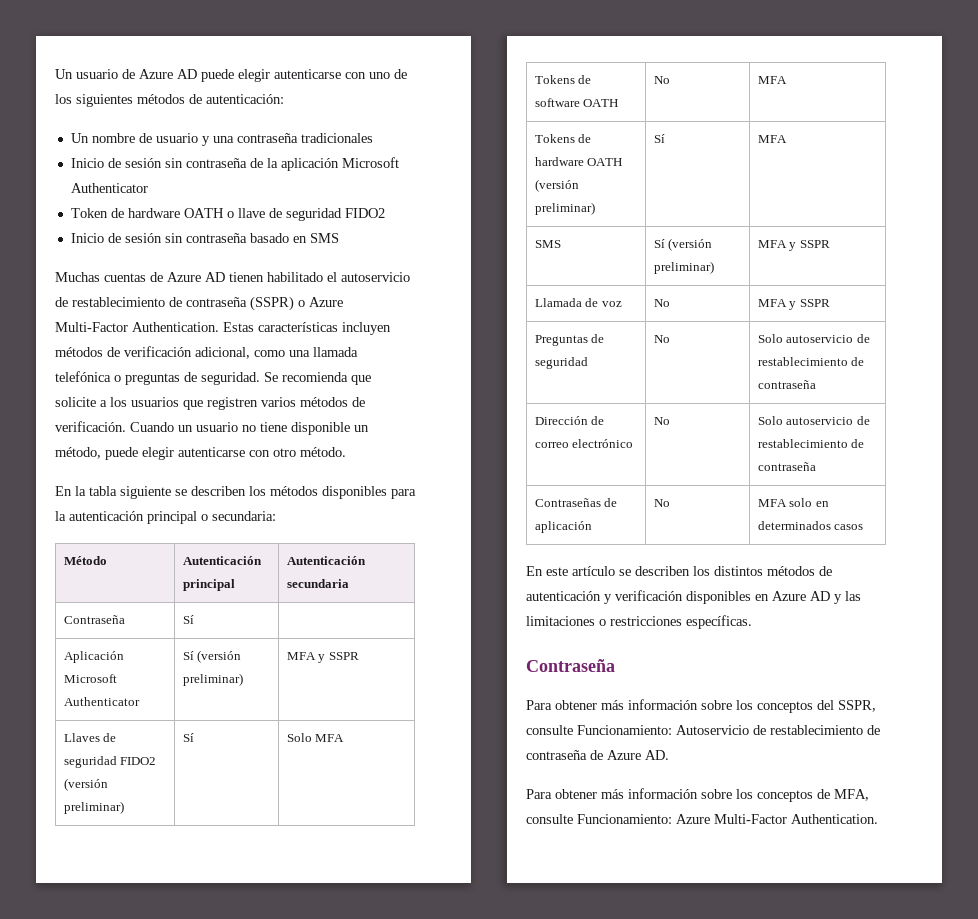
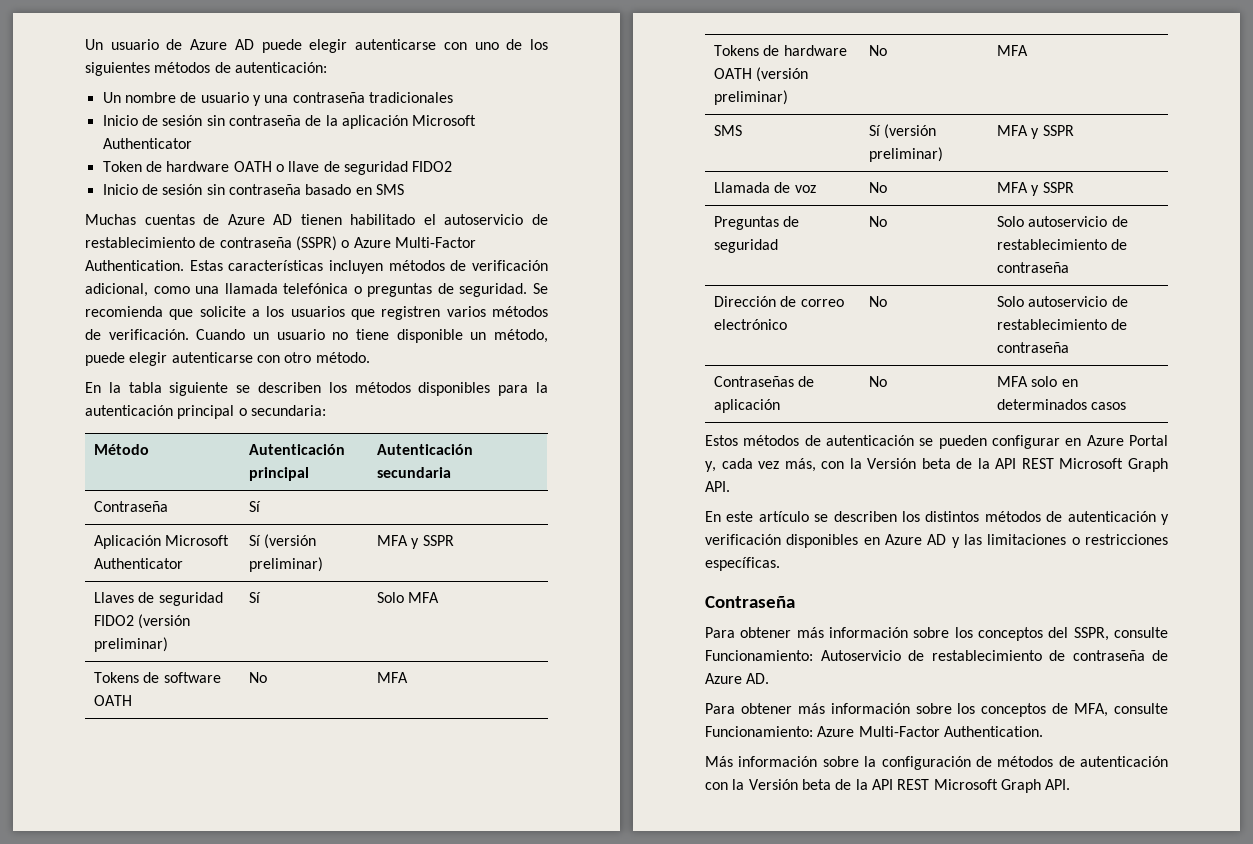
- Tokens de hardware OATH (versión preliminar) | Sí | MFA
+ Tokens de hardware OATH (versión preliminar) | No | MFA
+ Estos métodos de autenticación se pueden configurar en Azure Portal y, cada vez más, con la Versión beta de la API REST Microsoft Graph API.
+ Más información sobre la configuración de métodos de autenticación con la Versión beta de la API REST Microsoft Graph API.

